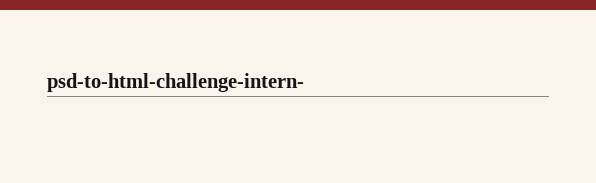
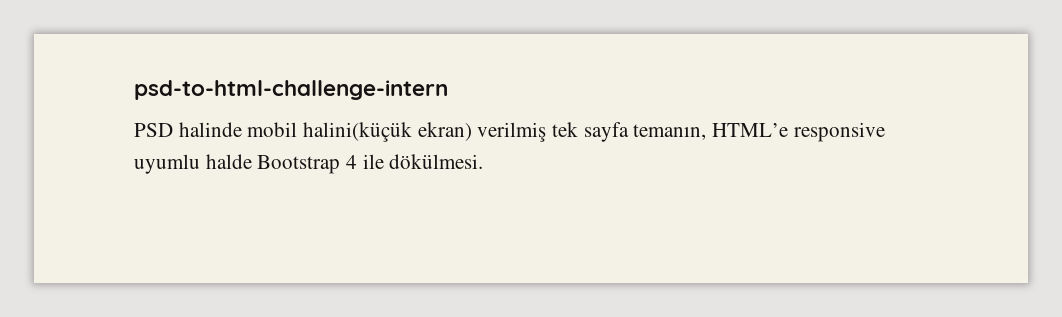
- psd-to-html-challenge-intern-
+ psd-to-html-challenge-intern
+ PSD halinde mobil halini(küçük ekran) verilmiş tek sayfa temanın, HTML’e responsive uyumlu halde Bootstrap 4 ile dökülmesi.

